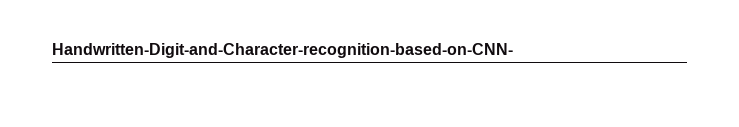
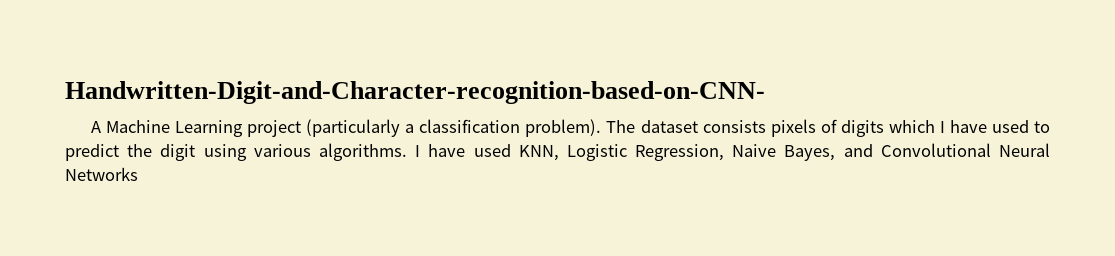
+ A Machine Learning project (particularly a classification problem). The dataset consists pixels of digits which I have used to predict the digit using various algorithms. I have used KNN, Logistic Regression, Naive Bayes, and Convolutional Neural Networks

